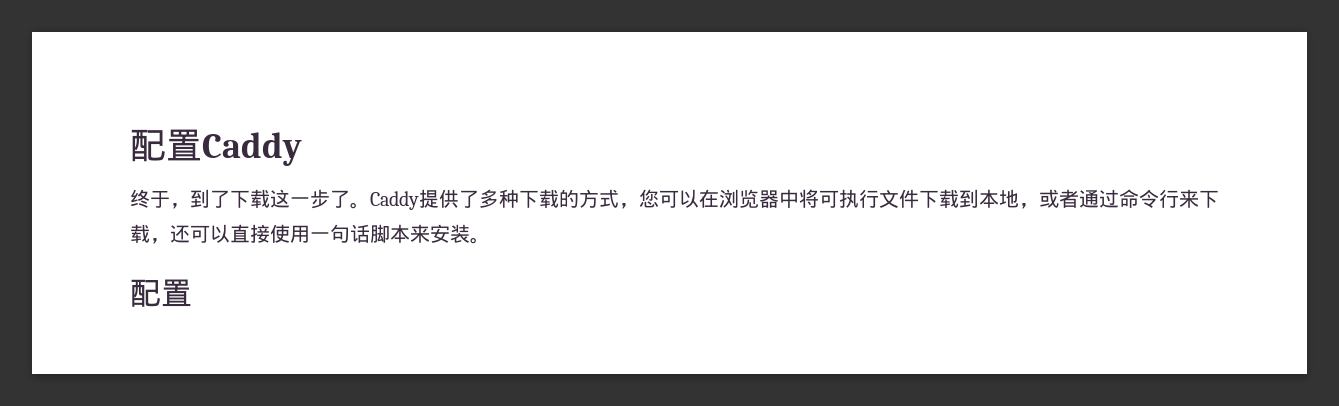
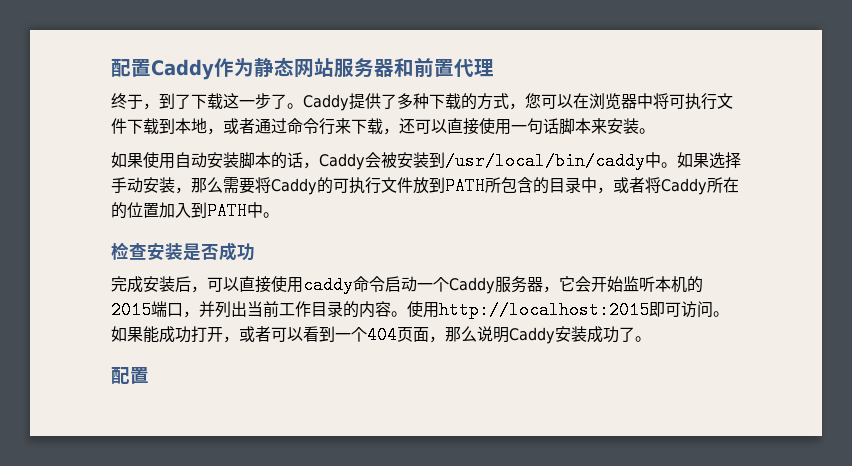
- 配置Caddy
+ 配置Caddy作为静态网站服务器和前置代理
+ 如果使用自动安装脚本的话，Caddy会被安装到/usr/local/bin/caddy中。如果选择手动安装，那么需要将Caddy的可执行文件放到PATH所包含的目录中，或者将Caddy所在的位置加入到PATH中。
+ 检查安装是否成功
+ 完成安装后，可以直接使用caddy命令启动一个Caddy服务器，它会开始监听本机的2015端口，并列出当前工作目录的内容。使用http://localhost:2015即可访问。如果能成功打开，或者可以看到一个404页面，那么说明Caddy安装成功了。

